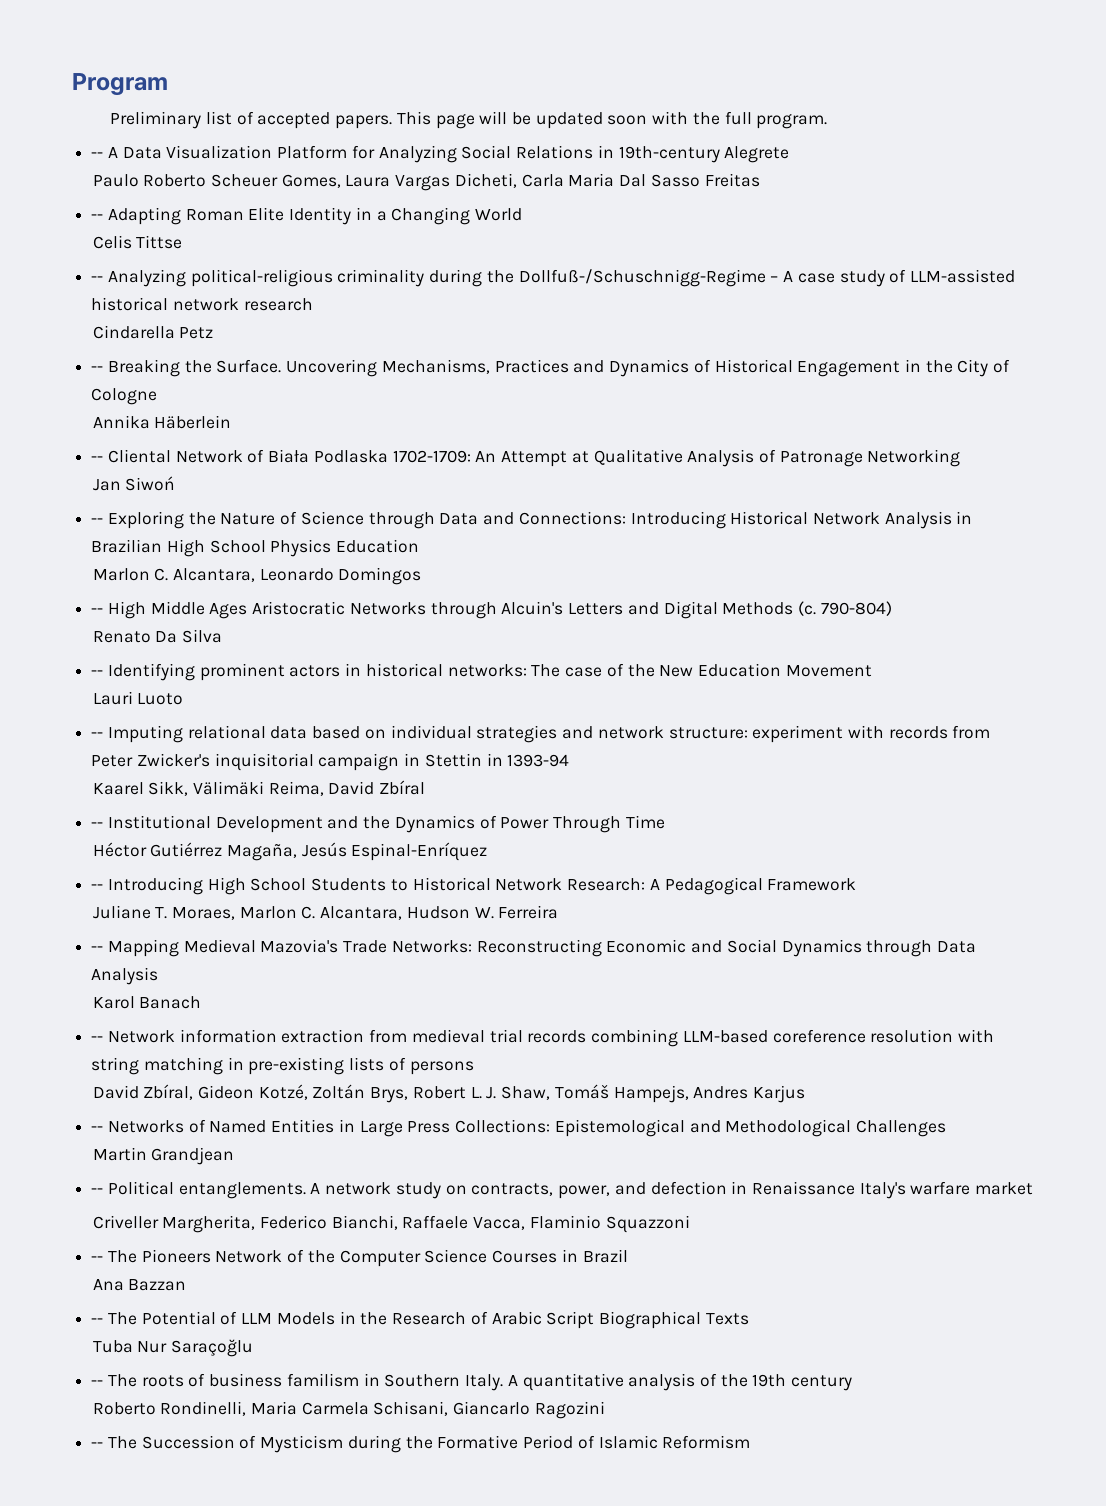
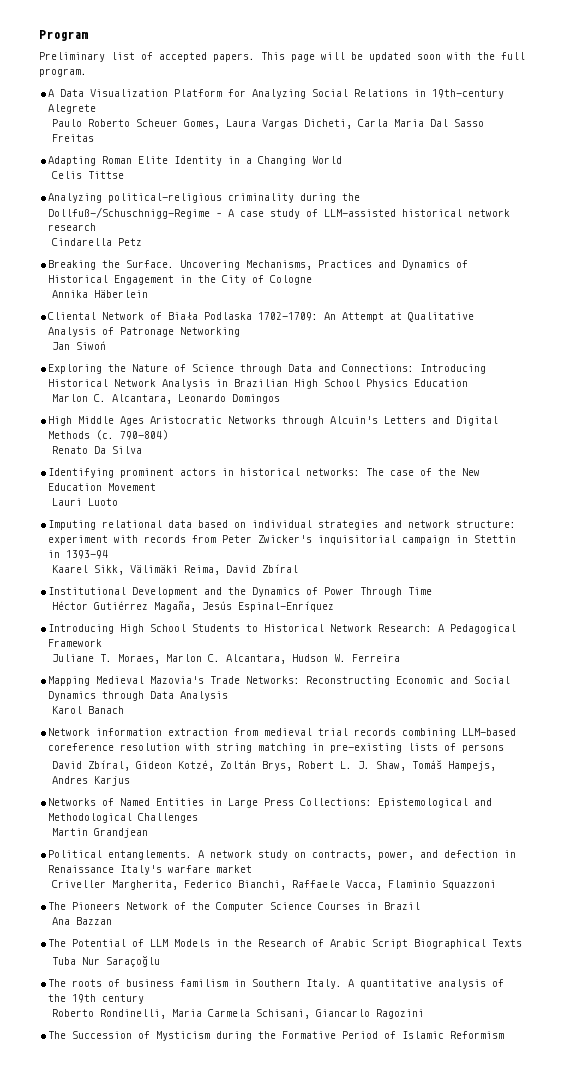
- -- A Data Visualization Platform for Analyzing Social Relations in 19th-century Alegrete
+ A Data Visualization Platform for Analyzing Social Relations in 19th-century Alegrete
- -- Adapting Roman Elite Identity in a Changing World
+ Adapting Roman Elite Identity in a Changing World
- -- Analyzing political-religious criminality during the Dollfuß-/Schuschnigg-Regime – A case study of LLM-assisted historical network research
+ Analyzing political-religious criminality during the Dollfuß-/Schuschnigg-Regime – A case study of LLM-assisted historical network research
- -- Breaking the Surface.
+ Breaking the Surface.
- -- Cliental Network of Biała Podlaska 1702-1709: An Attempt at Qualitative Analysis of Patronage Networking
+ Cliental Network of Biała Podlaska 1702-1709: An Attempt at Qualitative Analysis of Patronage Networking
- -- Exploring the Nature of Science through Data and Connections: Introducing Historical Network Analysis in Brazilian High School Physics Education
+ Exploring the Nature of Science through Data and Connections: Introducing Historical Network Analysis in Brazilian High School Physics Education
- -- High Middle Ages Aristocratic Networks through Alcuin's Letters and Digital Methods (c.
+ High Middle Ages Aristocratic Networks through Alcuin's Letters and Digital Methods (c.
- -- Identifying prominent actors in historical networks: The case of the New Education Movement
+ Identifying prominent actors in historical networks: The case of the New Education Movement
- -- Imputing relational data based on individual strategies and network structure: experiment with records from Peter Zwicker's inquisitorial campaign in Stettin in 1393-94
+ Imputing relational data based on individual strategies and network structure: experiment with records from Peter Zwicker's inquisitorial campaign in Stettin in 1393-94
- -- Institutional Development and the Dynamics of Power Through Time
+ Institutional Development and the Dynamics of Power Through Time
- -- Introducing High School Students to Historical Network Research: A Pedagogical Framework
+ Introducing High School Students to Historical Network Research: A Pedagogical Framework
- -- Mapping Medieval Mazovia's Trade Networks: Reconstructing Economic and Social Dynamics through Data Analysis
+ Mapping Medieval Mazovia's Trade Networks: Reconstructing Economic and Social Dynamics through Data Analysis
- -- Network information extraction from medieval trial records combining LLM-based coreference resolution with string matching in pre-existing lists of persons
+ Network information extraction from medieval trial records combining LLM-based coreference resolution with string matching in pre-existing lists of persons
- -- Networks of Named Entities in Large Press Collections: Epistemological and Methodological Challenges
+ Networks of Named Entities in Large Press Collections: Epistemological and Methodological Challenges
- -- Political entanglements.
+ Political entanglements.
- -- The Pioneers Network of the Computer Science Courses in Brazil
+ The Pioneers Network of the Computer Science Courses in Brazil
- -- The Potential of LLM Models in the Research of Arabic Script Biographical Texts
+ The Potential of LLM Models in the Research of Arabic Script Biographical Texts
- -- The roots of business familism in Southern Italy.
+ The roots of business familism in Southern Italy.
- -- The Succession of Mysticism during the Formative Period of Islamic Reformism
+ The Succession of Mysticism during the Formative Period of Islamic Reformism

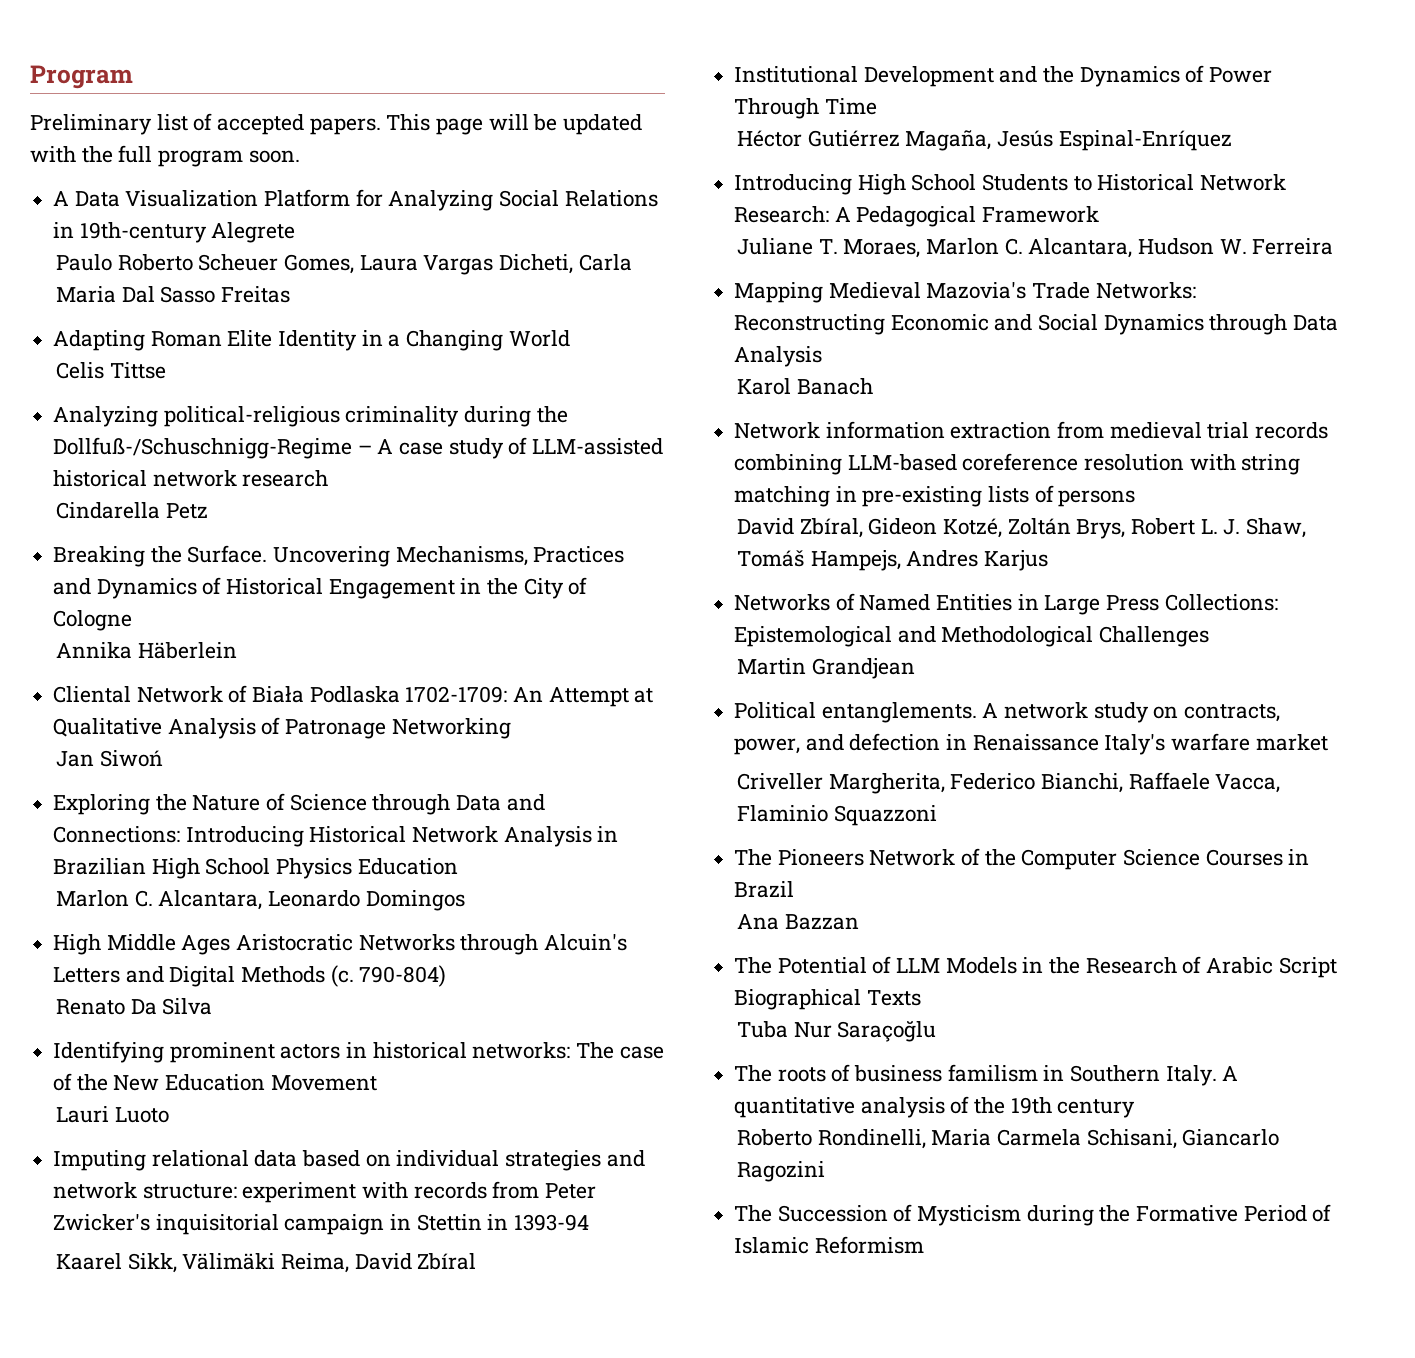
- This page will be updated soon with the full program.
+ This page will be updated with the full program soon.

